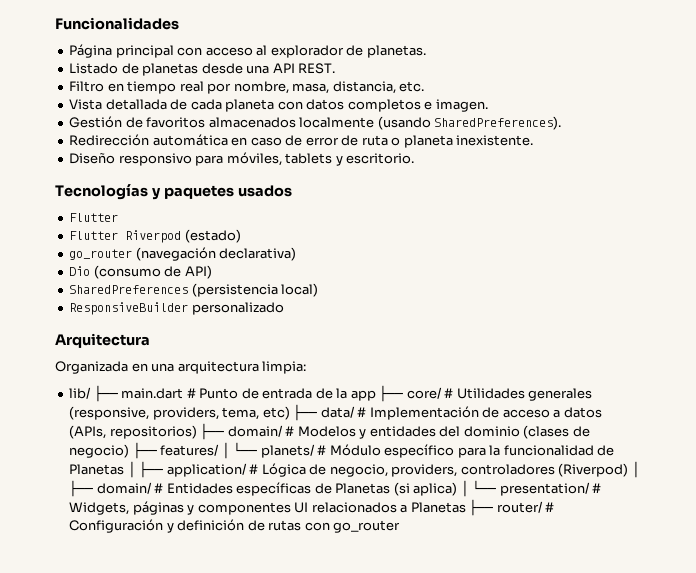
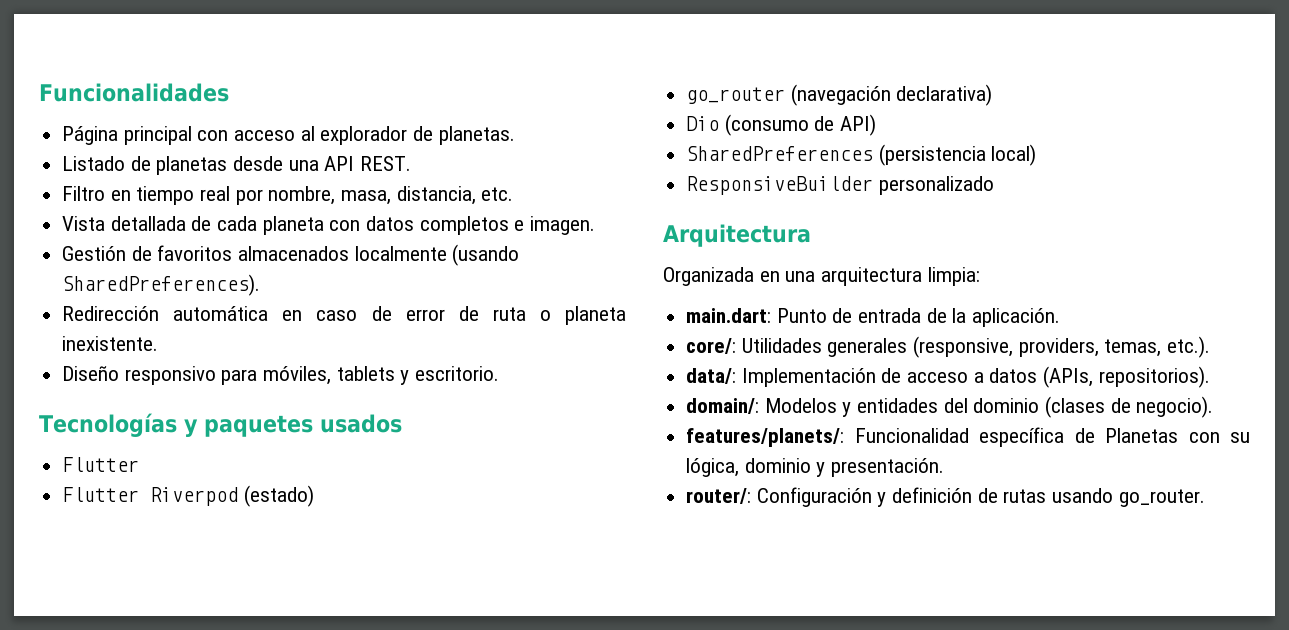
- lib/ ├── main.dart # Punto de entrada de la app ├── core/ # Utilidades generales (responsive, providers, tema, etc) ├── data/ # Implementación de acceso a datos (APIs, repositorios) ├── domain/ # Modelos y entidades del dominio (clases de negocio) ├── features/ │ └── planets/ # Módulo específico para la funcionalidad de Planetas │ ├── application/ # Lógica de negocio, providers, controladores (Riverpod) │ ├── domain/ # Entidades específicas de Planetas (si aplica) │ └── presentation/ # Widgets, páginas y componentes UI relacionados a Planetas ├── router/ # Configuración y definición de rutas con go_router
+ main.dart: Punto de entrada de la aplicación.
+ core/: Utilidades generales (responsive, providers, temas, etc.).
+ data/: Implementación de acceso a datos (APIs, repositorios).
+ domain/: Modelos y entidades del dominio (clases de negocio).
+ features/planets/: Funcionalidad específica de Planetas con su lógica, dominio y presentación.
+ router/: Configuración y definición de rutas usando go_router.

